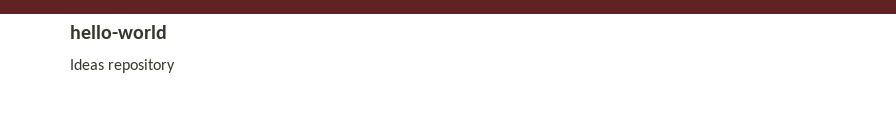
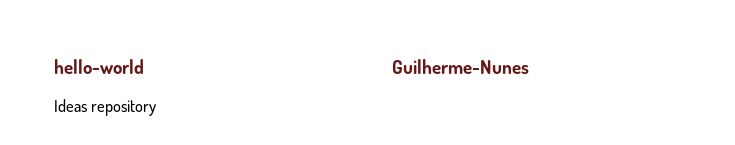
+ Guilherme-Nunes

